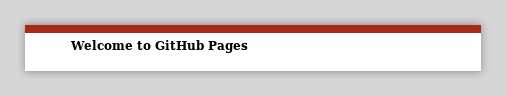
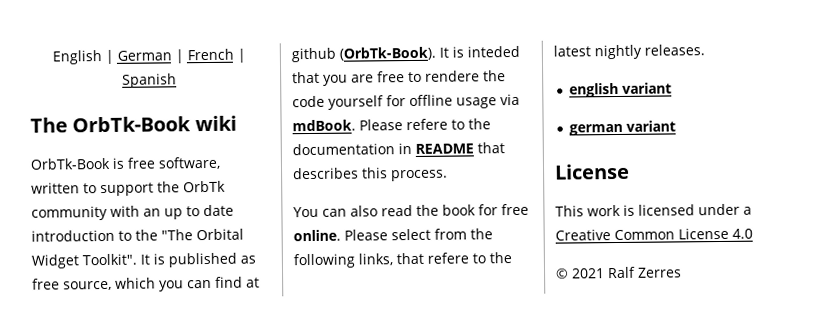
- Welcome to GitHub Pages
+ English | German | French | Spanish
+ The OrbTk-Book wiki
+ OrbTk-Book is free software, written to support the OrbTk community with an up to date introduction to the "The Orbital Widget Toolkit". It is published as free source, which you can find at github (OrbTk-Book). It is inteded that you are free to rendere the code yourself for offline usage via mdBook. Please refere to the documentation in README that describes this process.
+ You can also read the book for free online. Please select from the following links, that refere to the latest nightly releases.
+ english variant
+ german variant
+ License
+ This work is licensed under a Creative Common License 4.0
+ © 2021 Ralf Zerres

